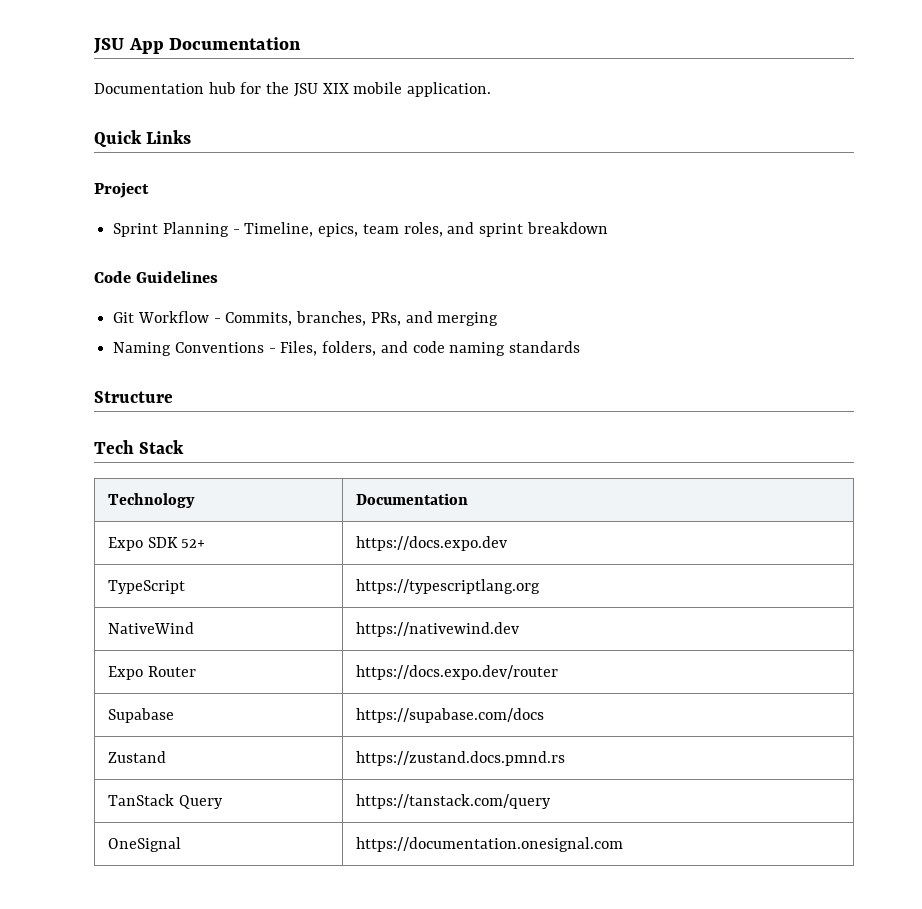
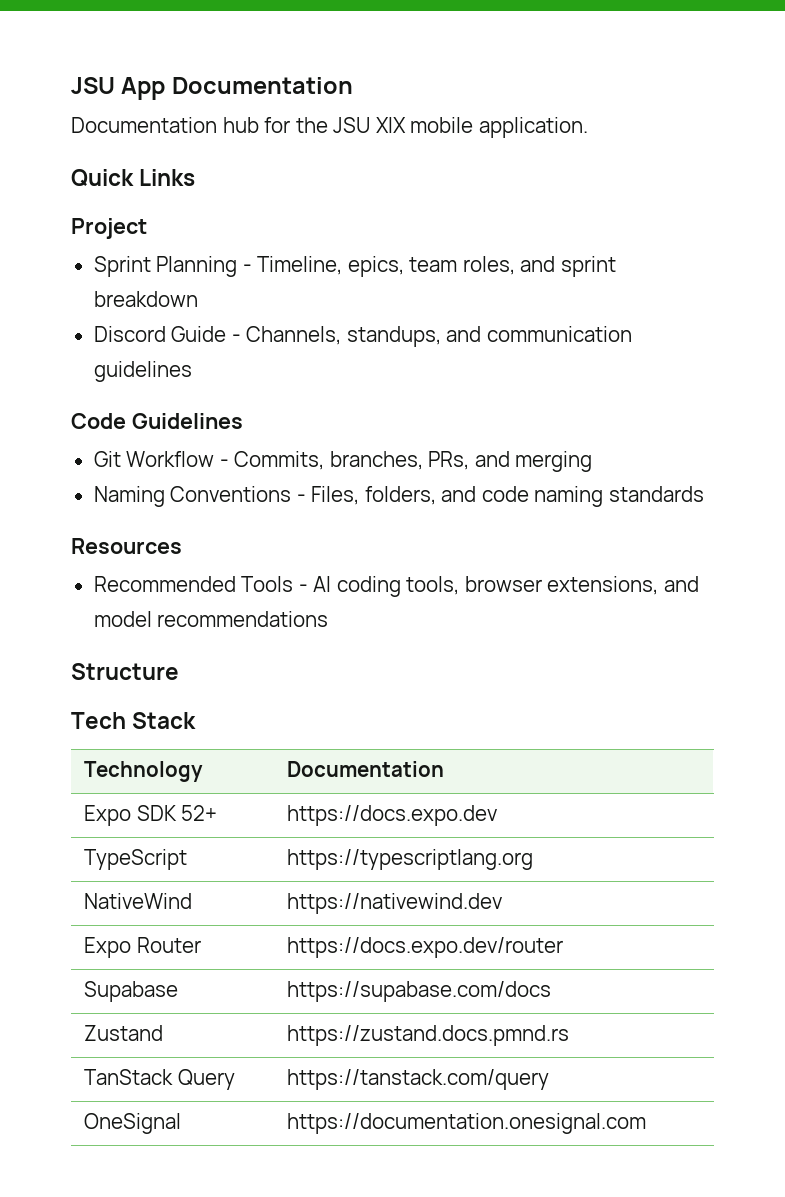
+ Discord Guide - Channels, standups, and communication guidelines
+ Resources
+ Recommended Tools - AI coding tools, browser extensions, and model recommendations

